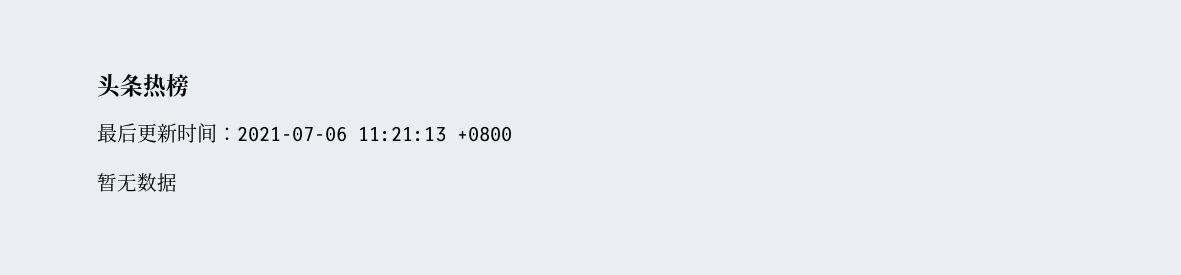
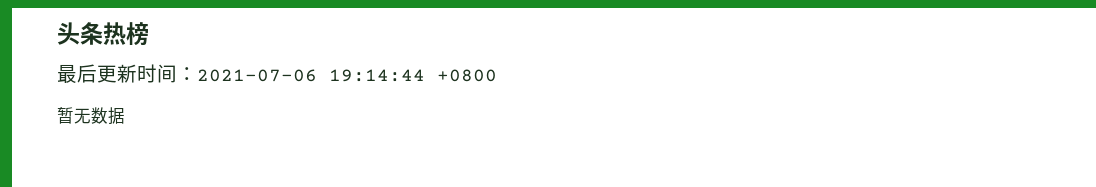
- 最后更新时间：2021-07-06 11:21:13 +0800
+ 最后更新时间：2021-07-06 19:14:44 +0800

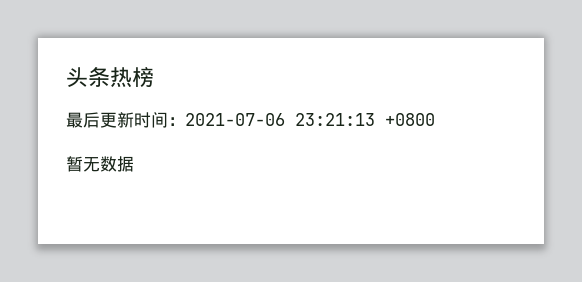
- 最后更新时间：2021-07-06 19:14:44 +0800
+ 最后更新时间：2021-07-06 23:21:13 +0800

